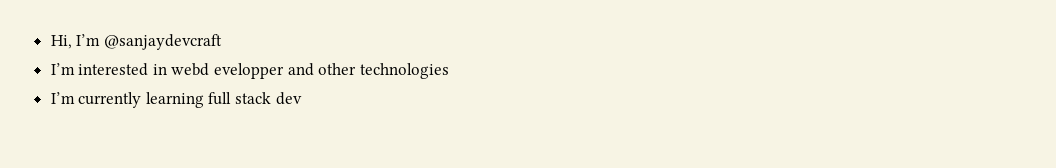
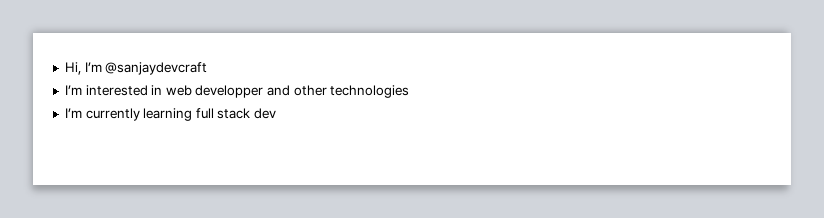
- I’m interested in webd evelopper and other technologies
+ I’m interested in web developper and other technologies

